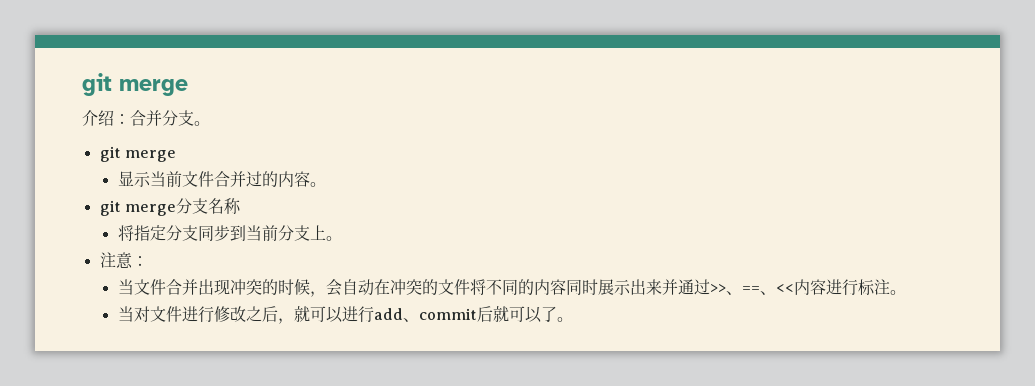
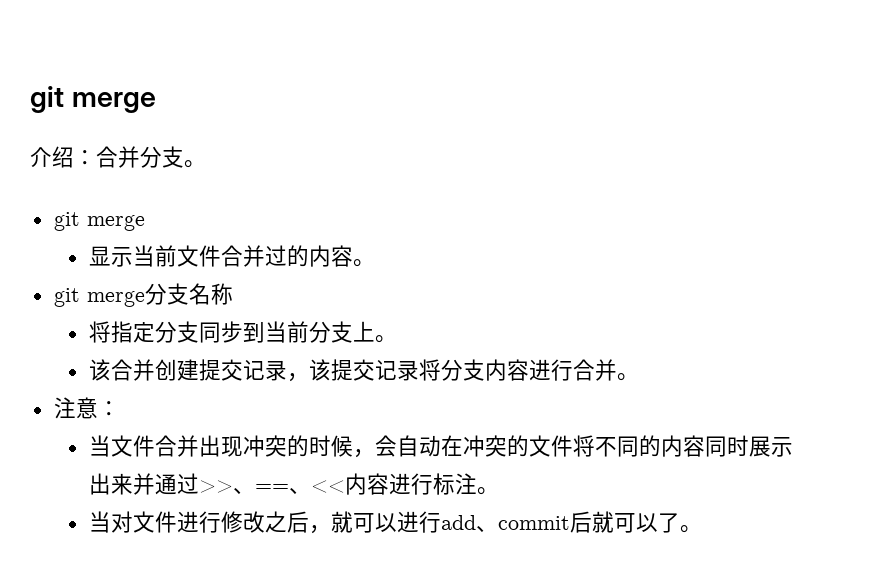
+ 该合并创建提交记录，该提交记录将分支内容进行合并。

